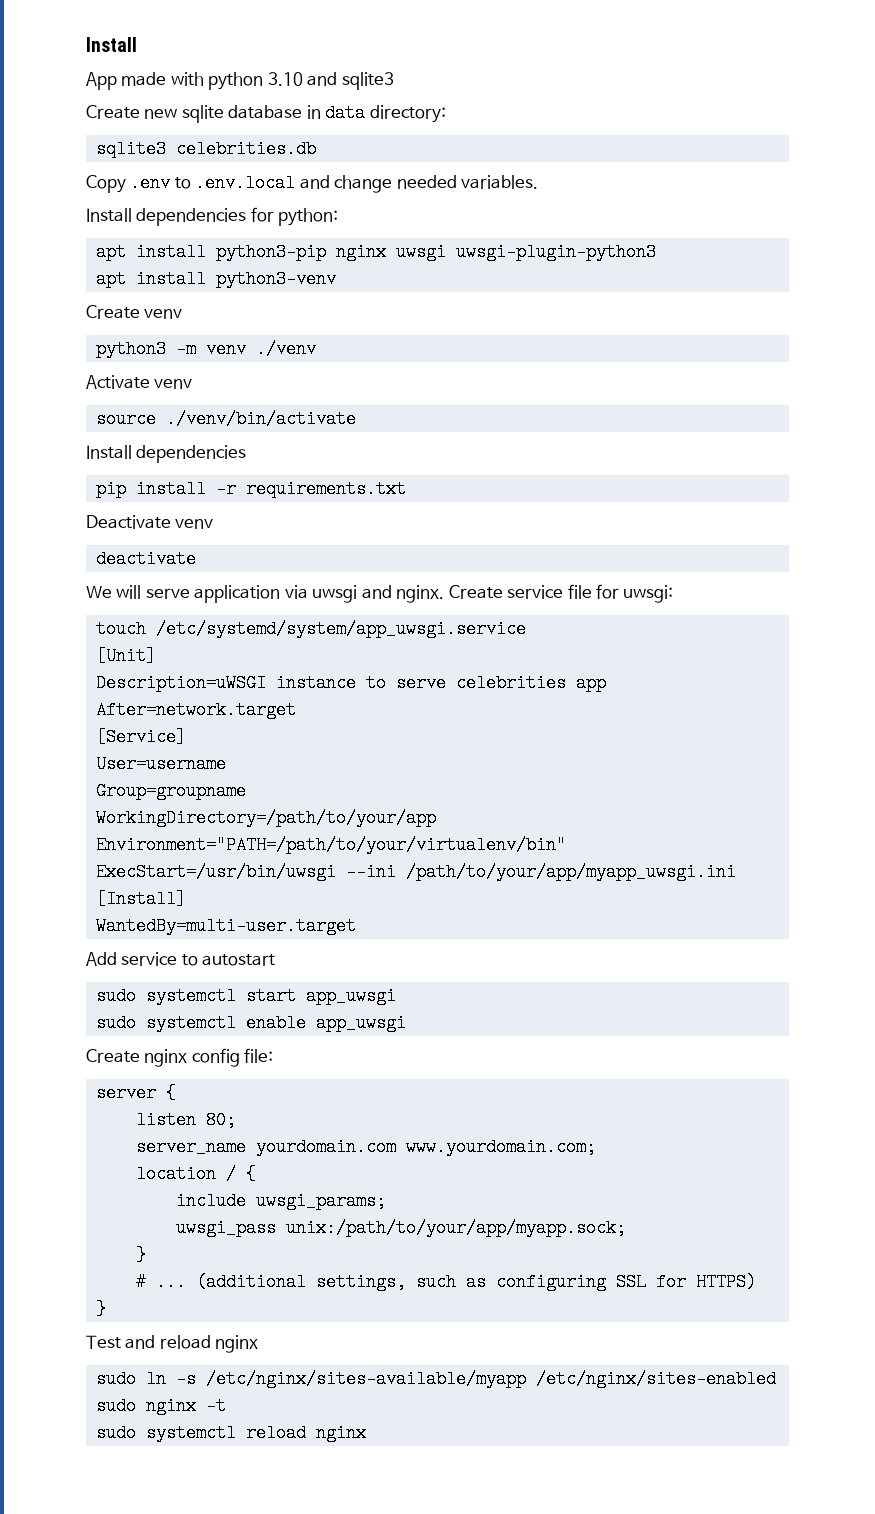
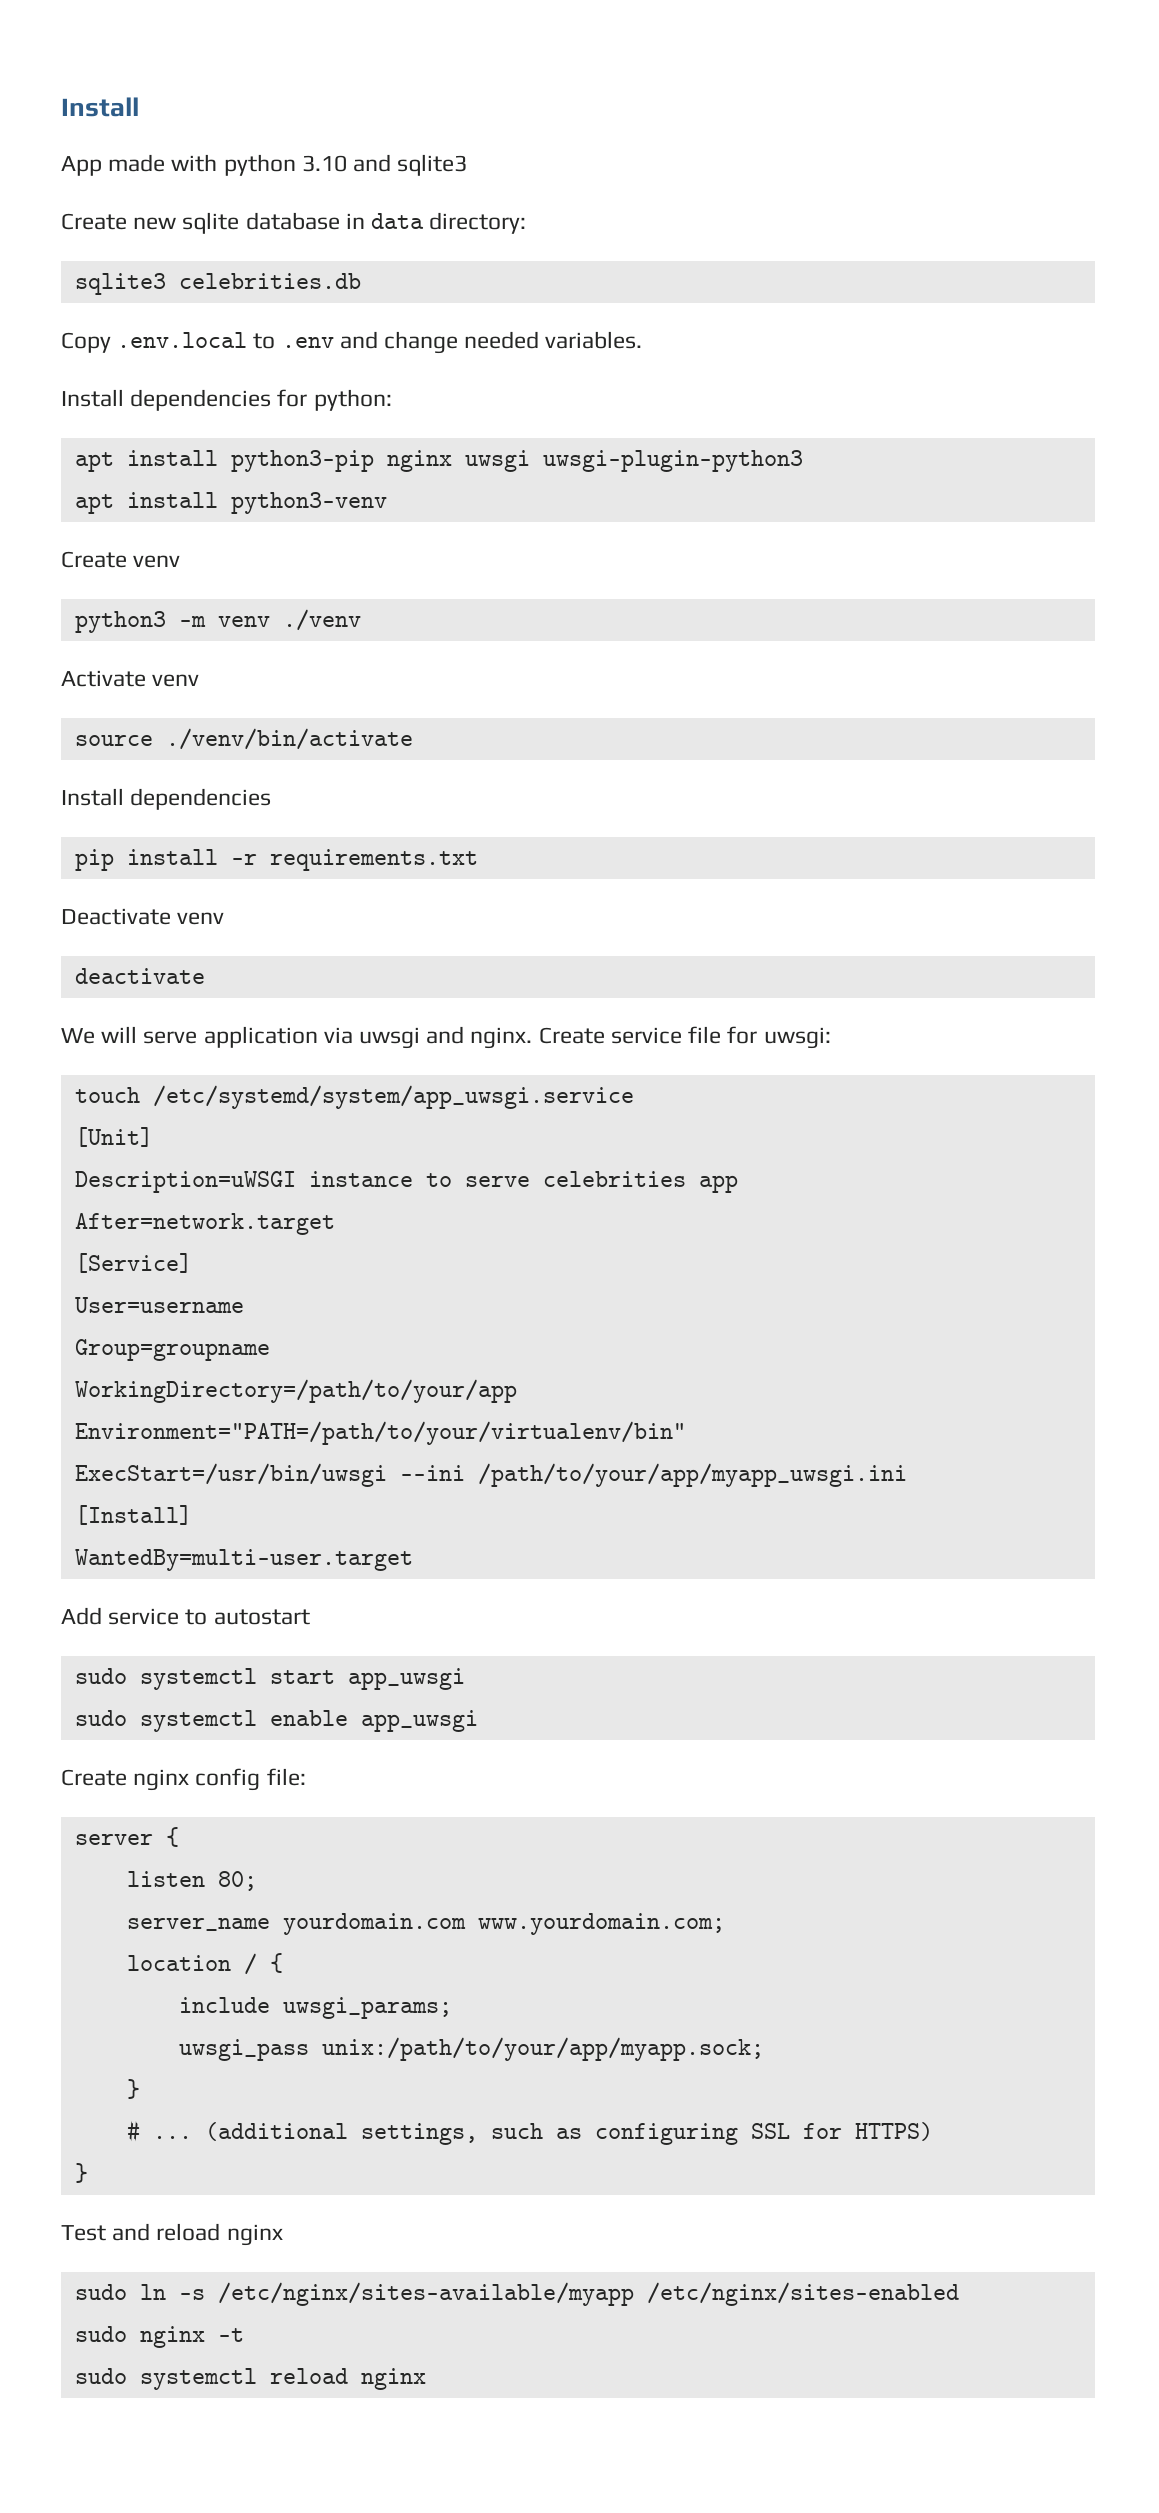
- Copy .env to .env.local and change needed variables.
+ Copy .env.local to .env and change needed variables.

